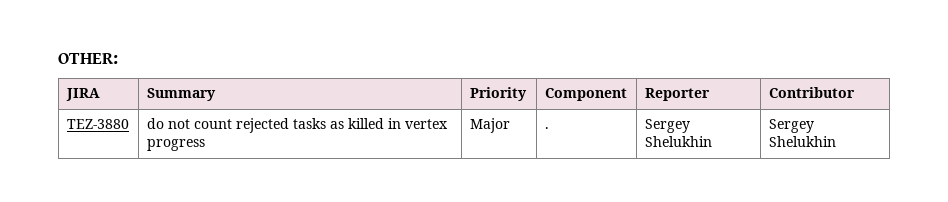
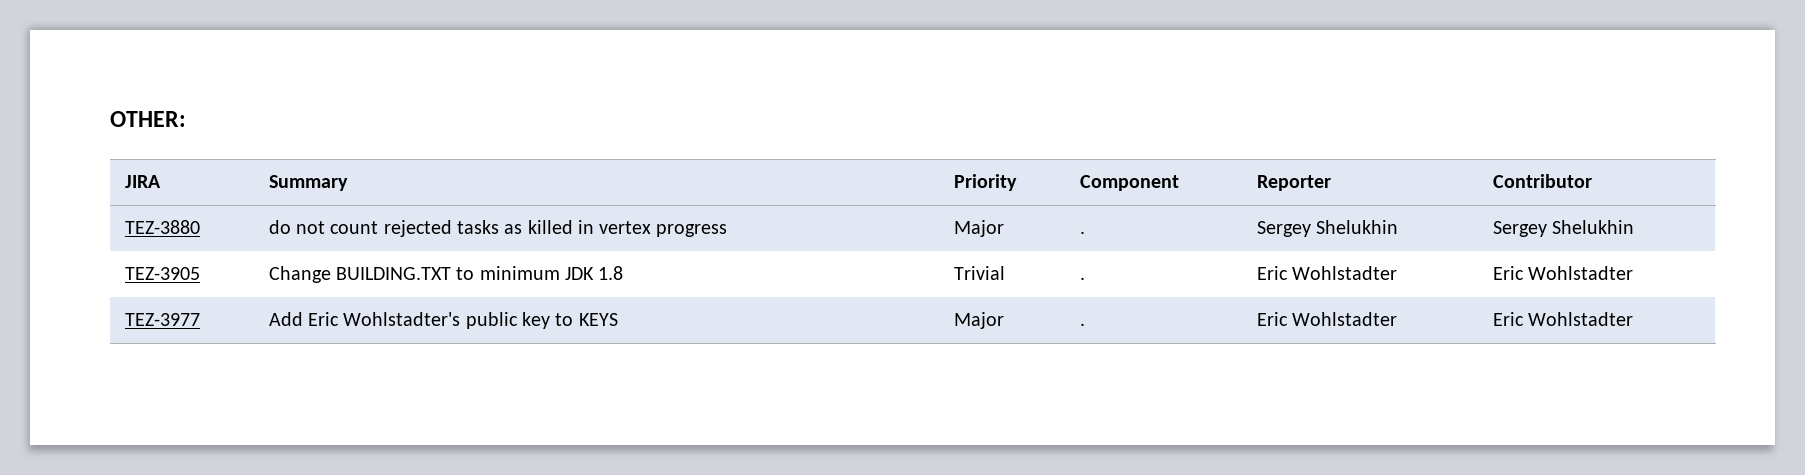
+ TEZ-3905 | Change BUILDING.TXT to minimum JDK 1.8 | Trivial | . | Eric Wohlstadter | Eric Wohlstadter
+ TEZ-3977 | Add Eric Wohlstadter's public key to KEYS | Major | . | Eric Wohlstadter | Eric Wohlstadter

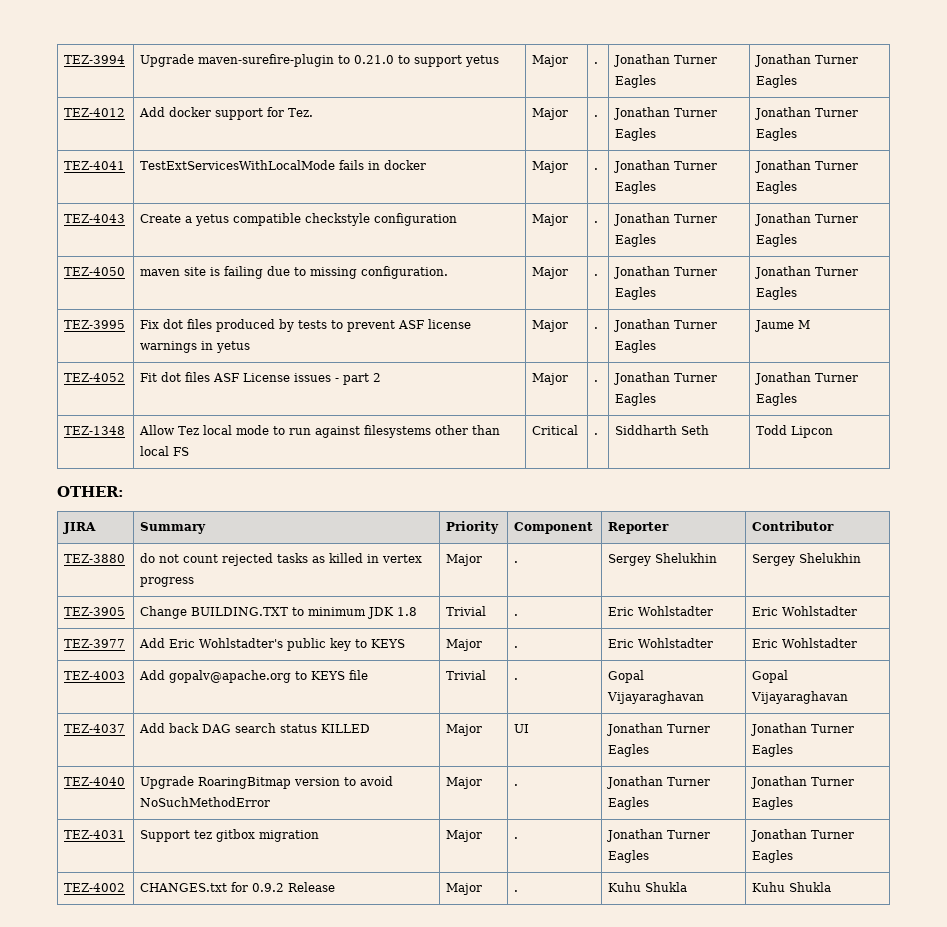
+ TEZ-3994 | Upgrade maven-surefire-plugin to 0.21.0 to support yetus | Major | . | Jonathan Turner Eagles | Jonathan Turner Eagles
+ TEZ-4012 | Add docker support for Tez. | Major | . | Jonathan Turner Eagles | Jonathan Turner Eagles
+ TEZ-4041 | TestExtServicesWithLocalMode fails in docker | Major | . | Jonathan Turner Eagles | Jonathan Turner Eagles
+ TEZ-4043 | Create a yetus compatible checkstyle configuration | Major | . | Jonathan Turner Eagles | Jonathan Turner Eagles
+ TEZ-4050 | maven site is failing due to missing configuration. | Major | . | Jonathan Turner Eagles | Jonathan Turner Eagles
+ TEZ-3995 | Fix dot files produced by tests to prevent ASF license warnings in yetus | Major | . | Jonathan Turner Eagles | Jaume M
+ TEZ-4052 | Fit dot files ASF License issues - part 2 | Major | . | Jonathan Turner Eagles | Jonathan Turner Eagles
+ TEZ-1348 | Allow Tez local mode to run against filesystems other than local FS | Critical | . | Siddharth Seth | Todd Lipcon
+ TEZ-4003 | Add gopalv@apache.org to KEYS file | Trivial | . | Gopal Vijayaraghavan | Gopal Vijayaraghavan
+ TEZ-4037 | Add back DAG search status KILLED | Major | UI | Jonathan Turner Eagles | Jonathan Turner Eagles
+ TEZ-4040 | Upgrade RoaringBitmap version to avoid NoSuchMethodError | Major | . | Jonathan Turner Eagles | Jonathan Turner Eagles
+ TEZ-4031 | Support tez gitbox migration | Major | . | Jonathan Turner Eagles | Jonathan Turner Eagles
+ TEZ-4002 | CHANGES.txt for 0.9.2 Release | Major | . | Kuhu Shukla | Kuhu Shukla

